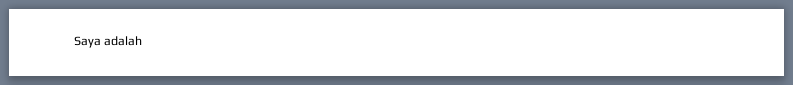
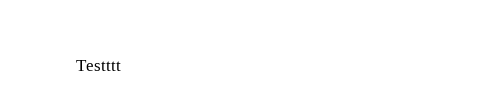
- Saya adalah
+ Testttt

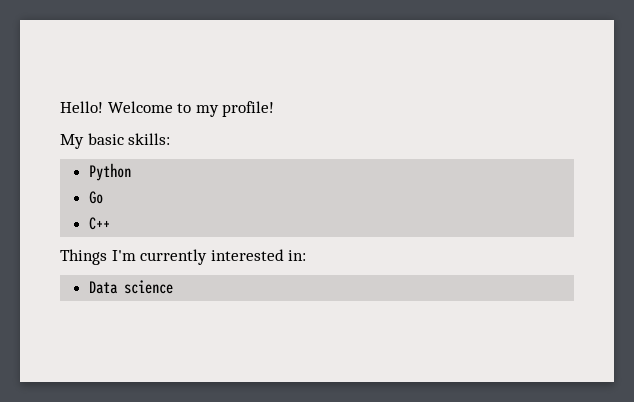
- Testttt
+ Hello! Welcome to my profile!
+ My basic skills:
+ Python
+ Go
+ C++
+ Things I'm currently interested in:
+ Data science

